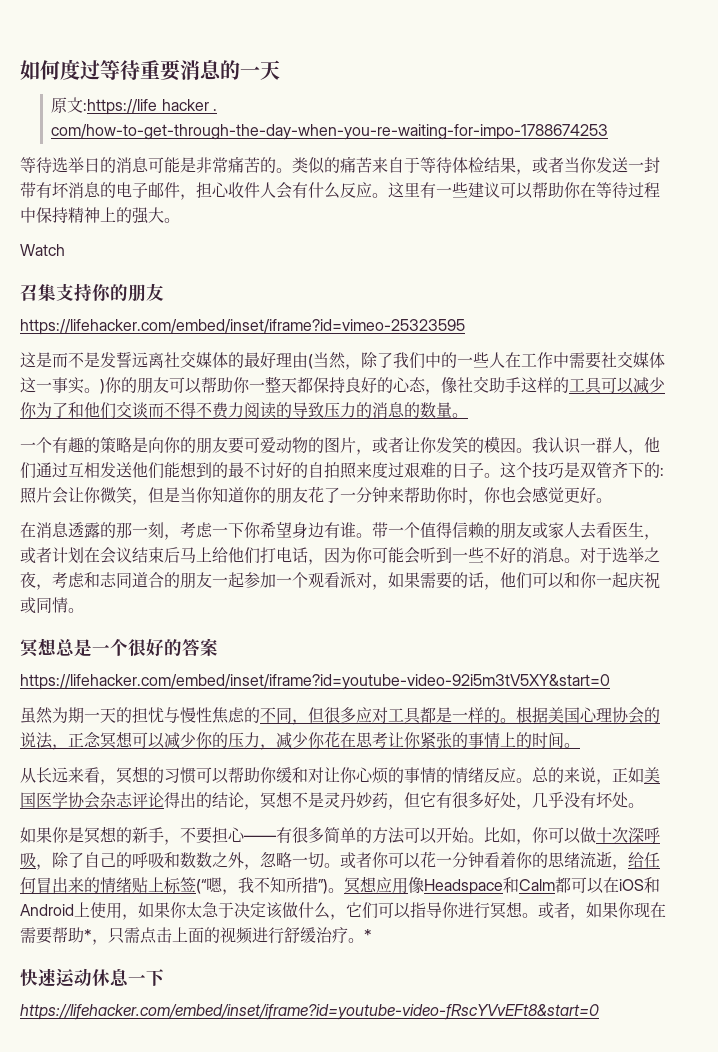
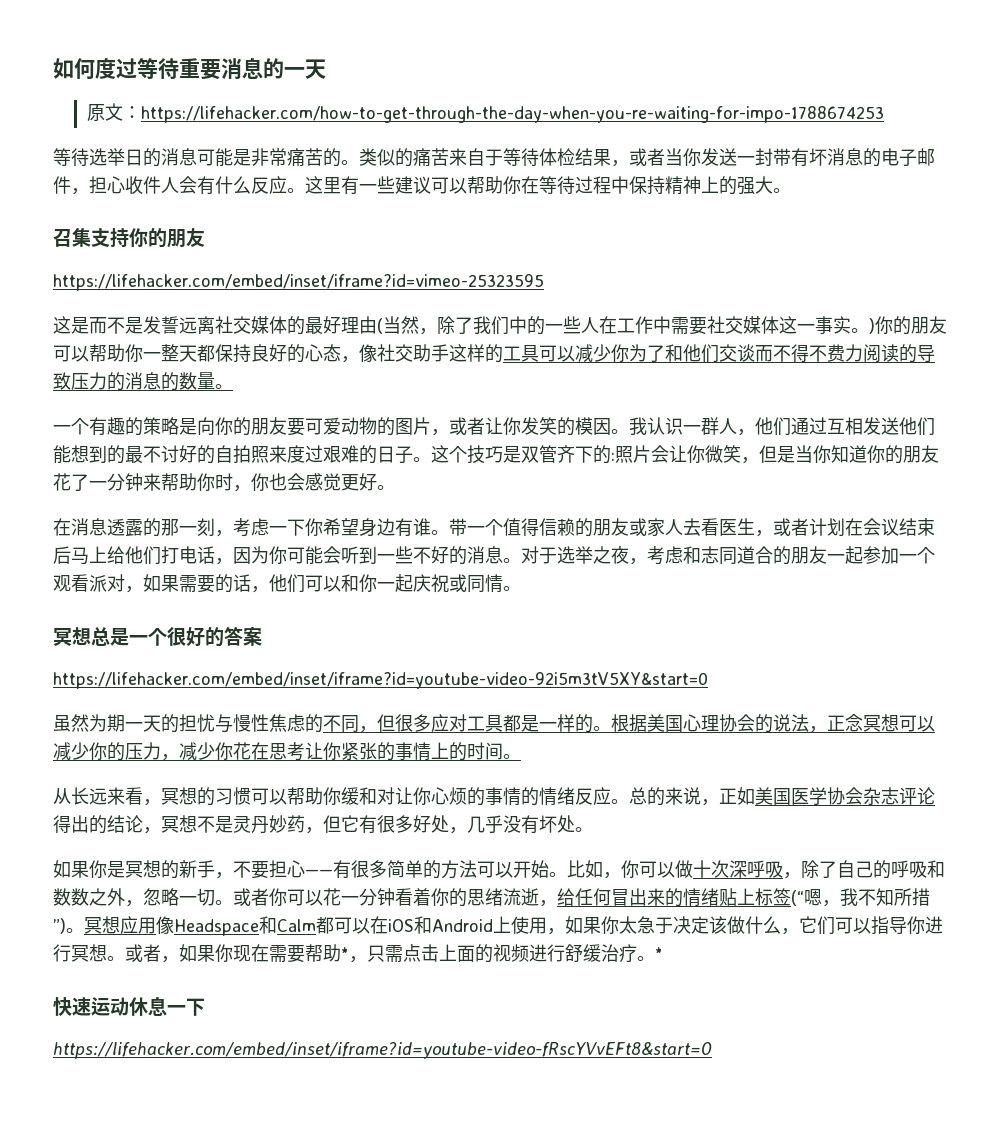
- 原文:https://life hacker . com/how-to-get-through-the-day-when-you-re-waiting-for-impo-1788674253
+ 原文：https://lifehacker.com/how-to-get-through-the-day-when-you-re-waiting-for-impo-1788674253
- Watch

